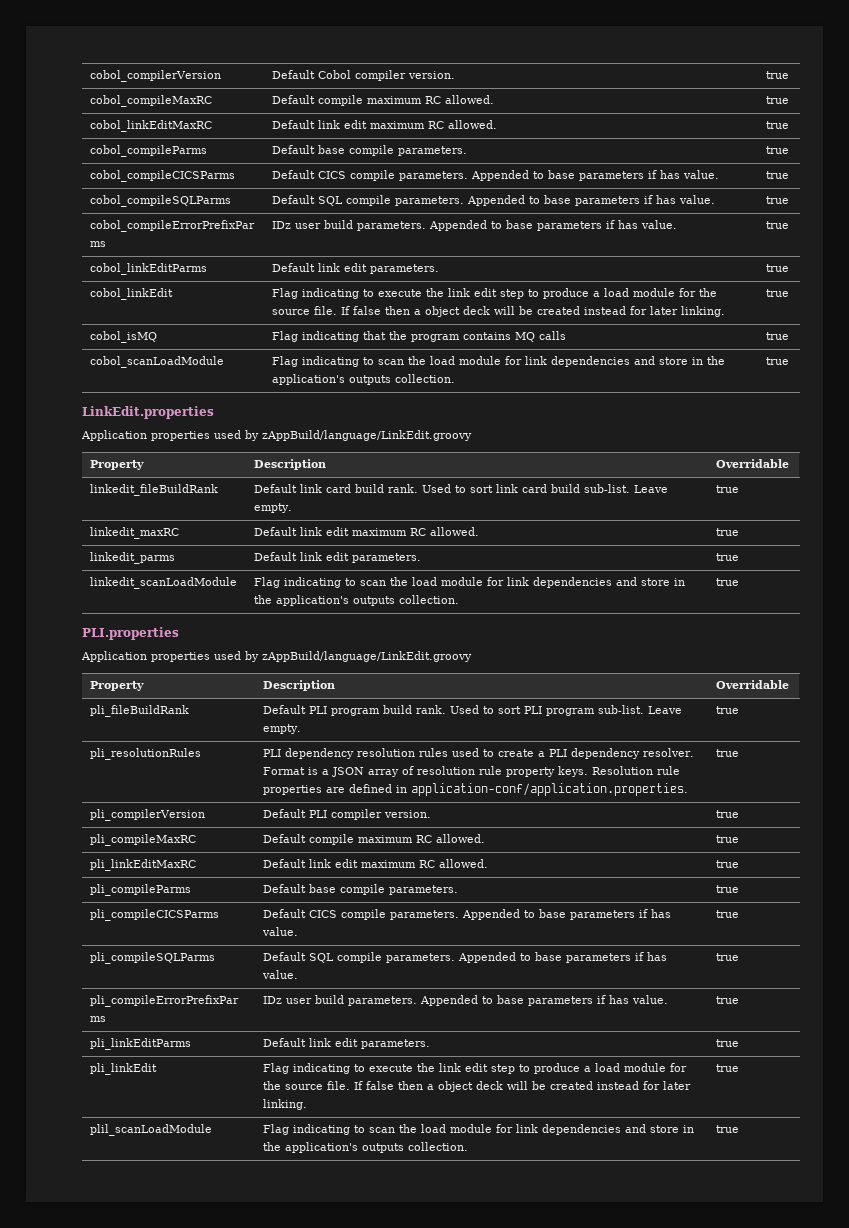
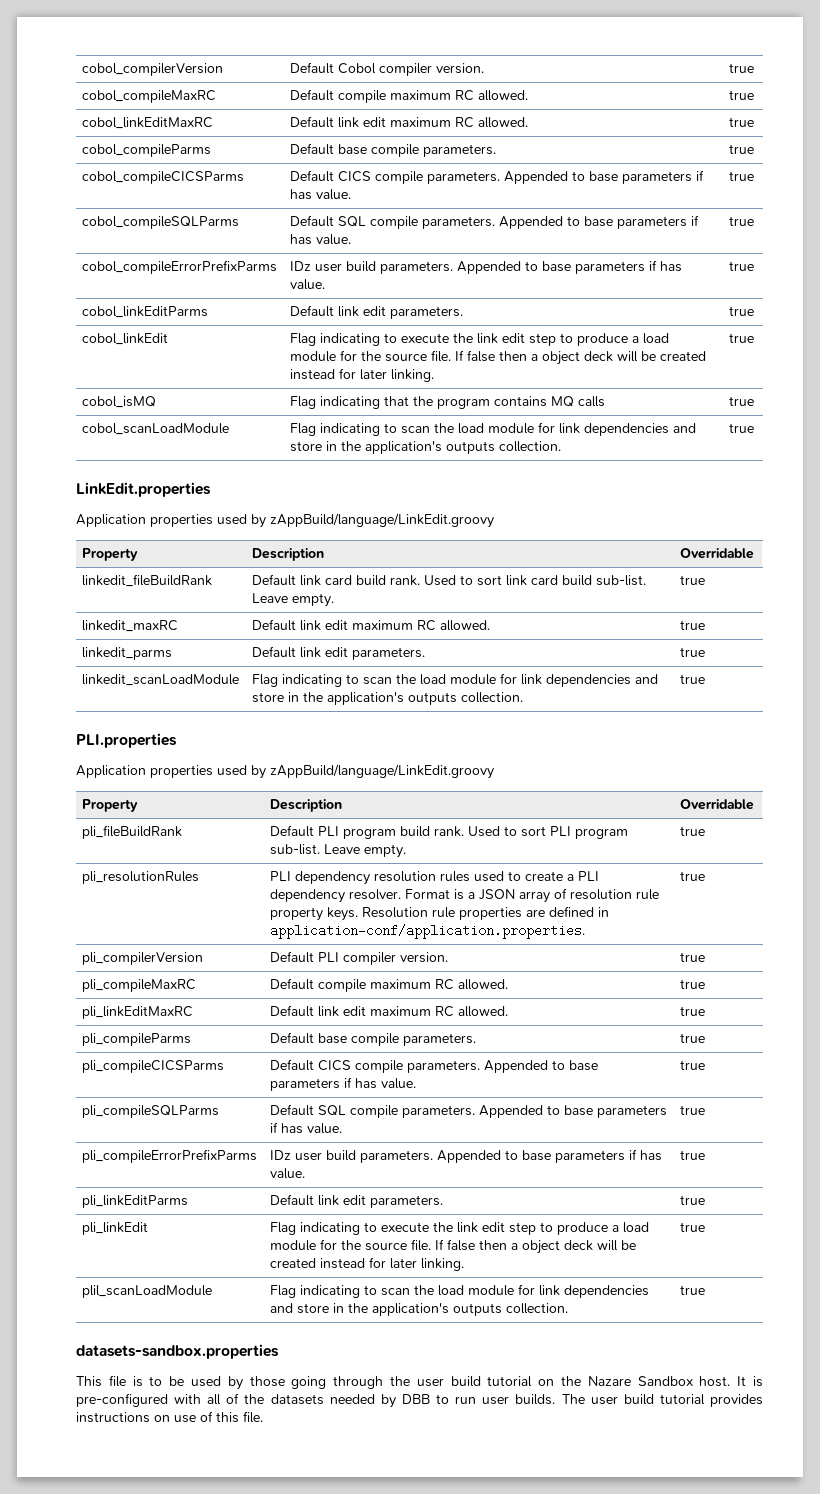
+ datasets-sandbox.properties
+ This file is to be used by those going through the user build tutorial on the Nazare Sandbox host. It is pre-configured with all of the datasets needed by DBB to run user builds. The user build tutorial provides instructions on use of this file.

